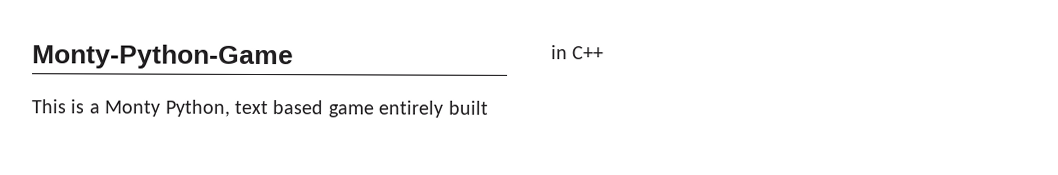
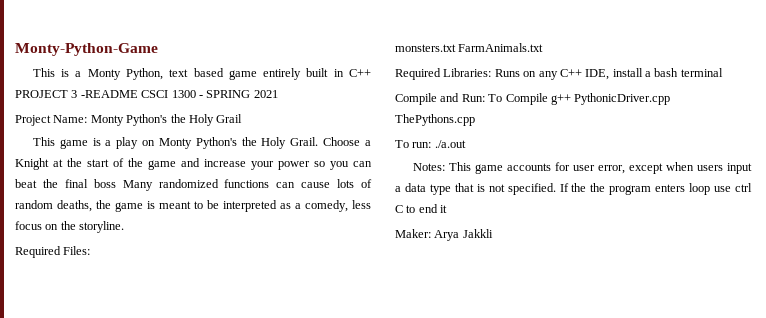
- This is a Monty Python, text based game entirely built in C++
+ This is a Monty Python, text based game entirely built in C++ PROJECT 3 -README CSCI 1300 - SPRING 2021
+ Project Name: Monty Python's the Holy Grail
+ This game is a play on Monty Python's the Holy Grail. Choose a Knight at the start of the game and increase your power so you can beat the final boss Many randomized functions can cause lots of random deaths, the game is meant to be interpreted as a comedy, less focus on the storyline.
+ Required Files:
+ monsters.txt FarmAnimals.txt
+ Required Libraries: Runs on any C++ IDE, install a bash terminal
+ Compile and Run: To Compile g++ PythonicDriver.cpp ThePythons.cpp
+ To run: ./a.out
+ Notes: This game accounts for user error, except when users input a data type that is not specified. If the the program enters loop use ctrl C to end it
+ Maker: Arya Jakkli

